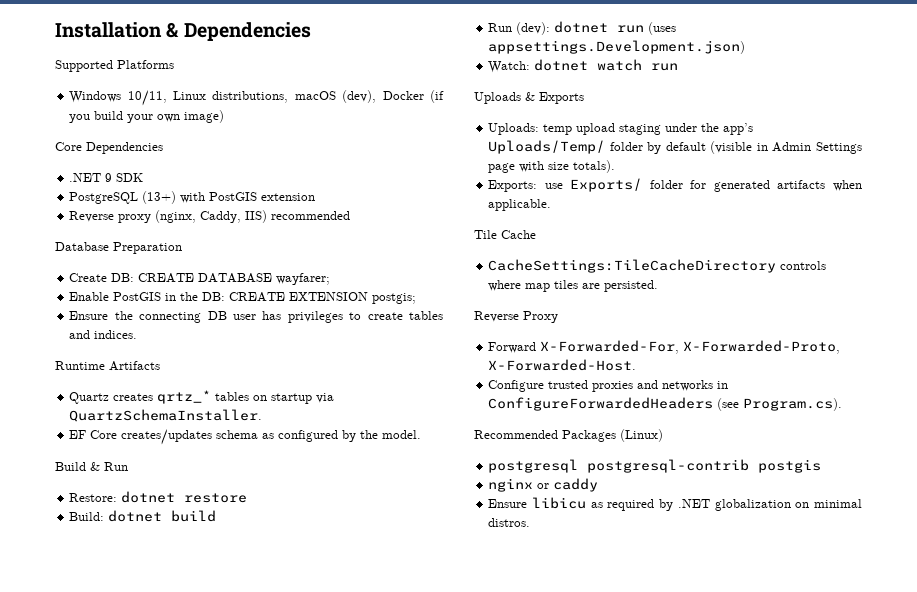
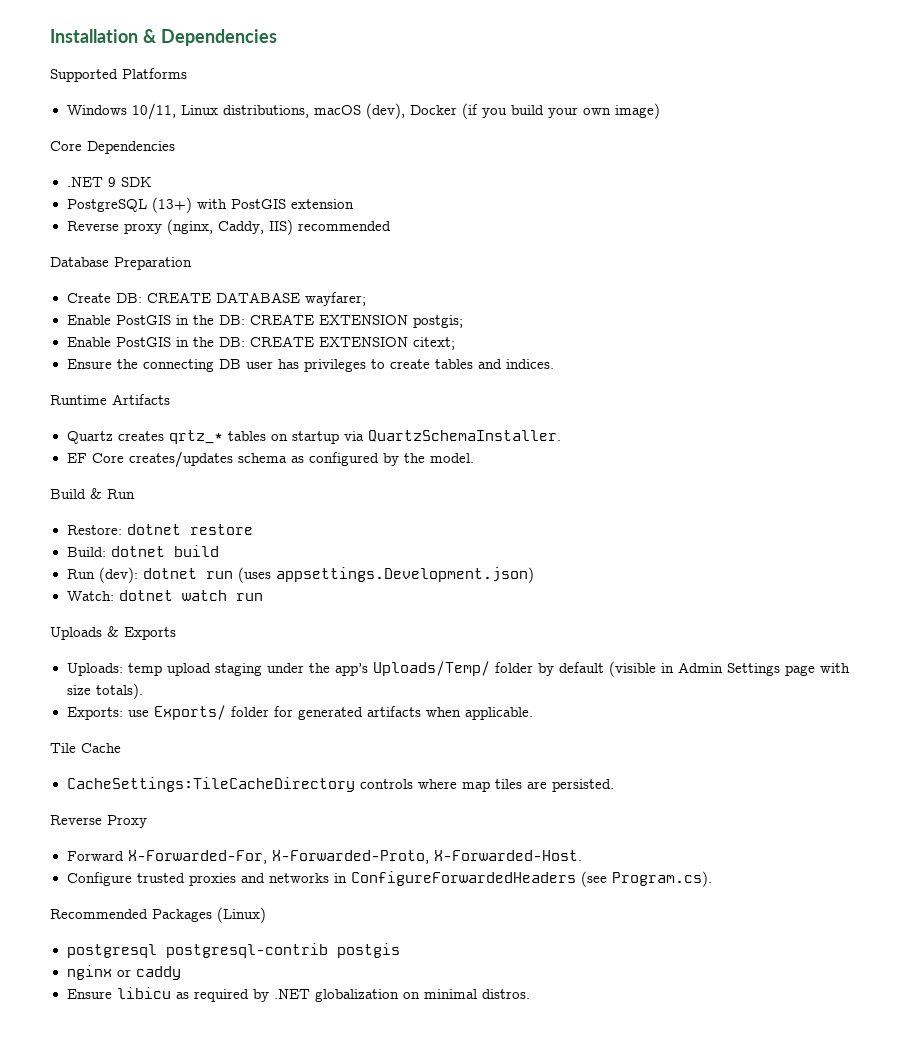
+ Enable PostGIS in the DB: CREATE EXTENSION citext;

